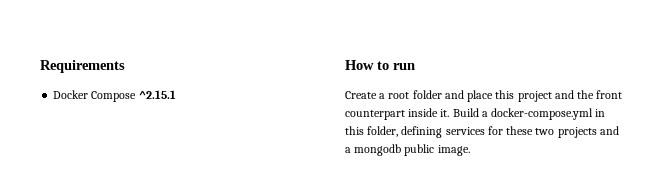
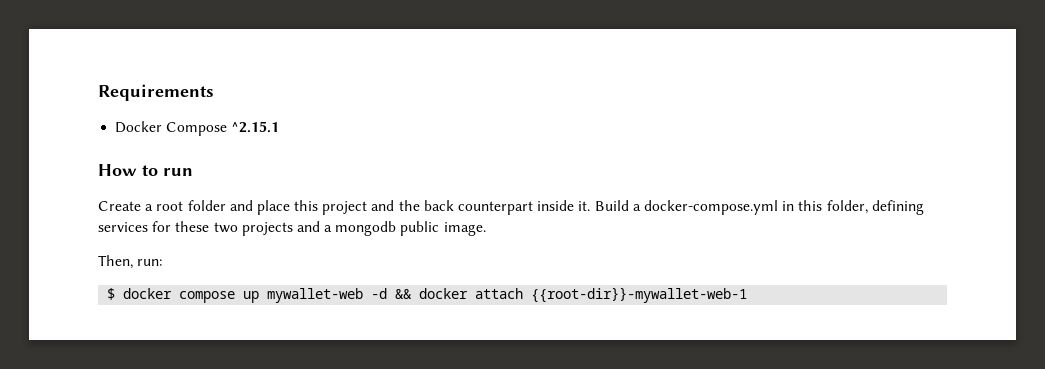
- Create a root folder and place this project and the front counterpart inside it.
+ Create a root folder and place this project and the back counterpart inside it.
+ Then, run:
+ $ docker compose up mywallet-web -d && docker attach {{root-dir}}-mywallet-web-1

